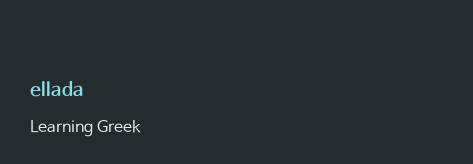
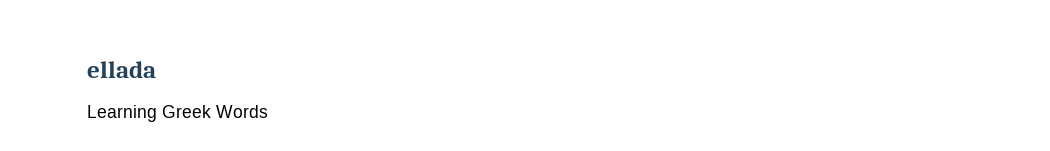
- Learning Greek
+ Learning Greek Words

